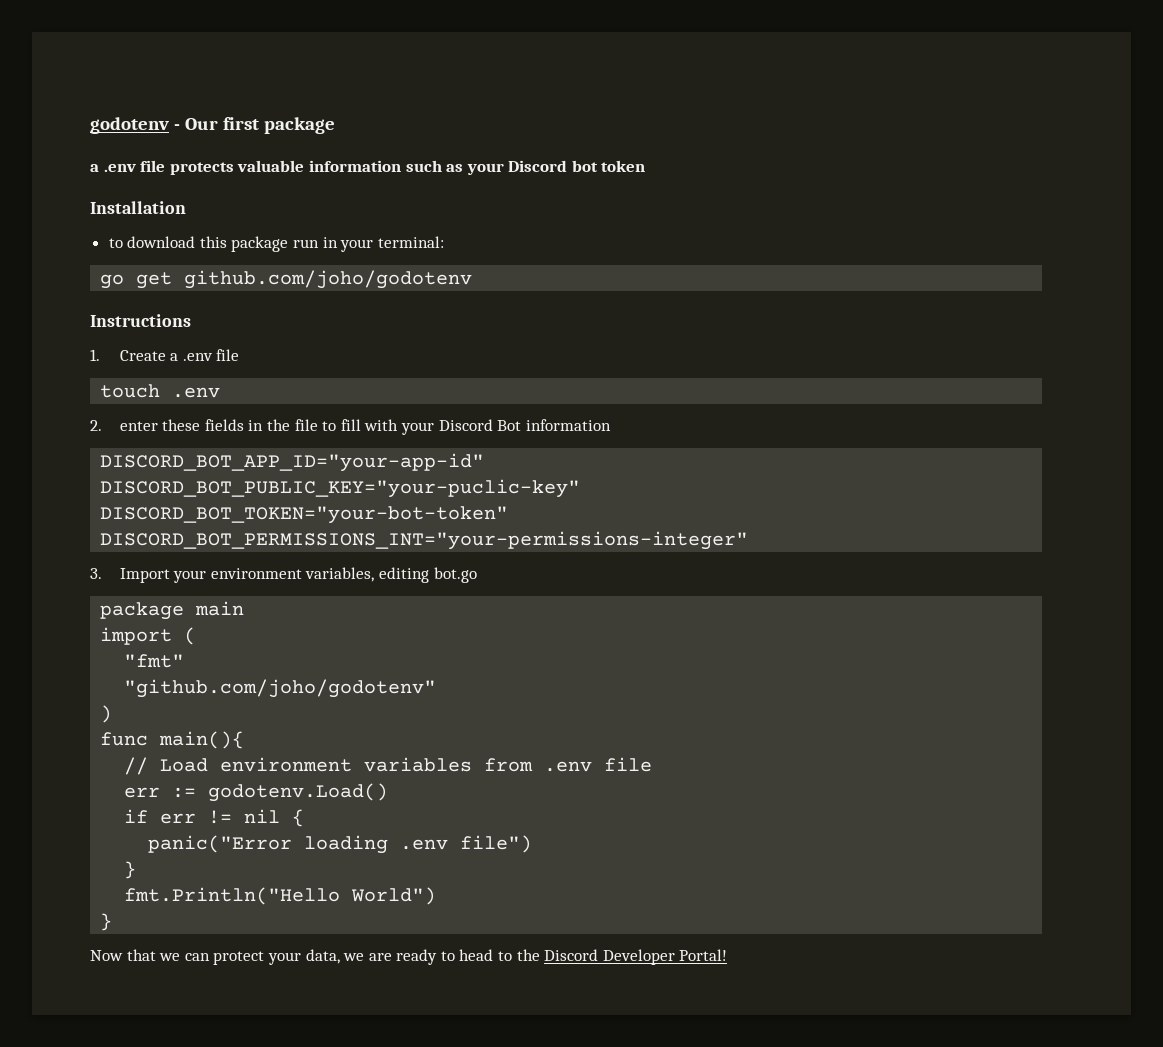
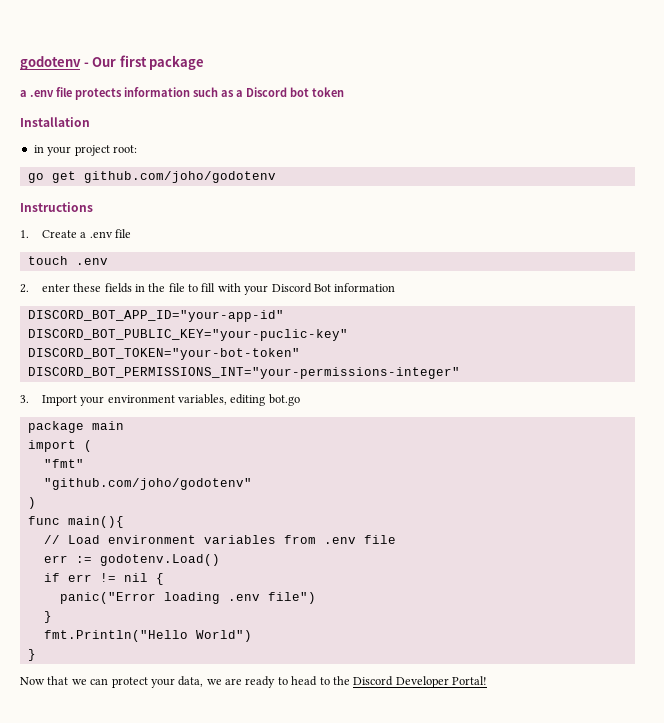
- a .env file protects valuable information such as your Discord bot token
+ a .env file protects information such as a Discord bot token
- to download this package run in your terminal:
+ in your project root:

